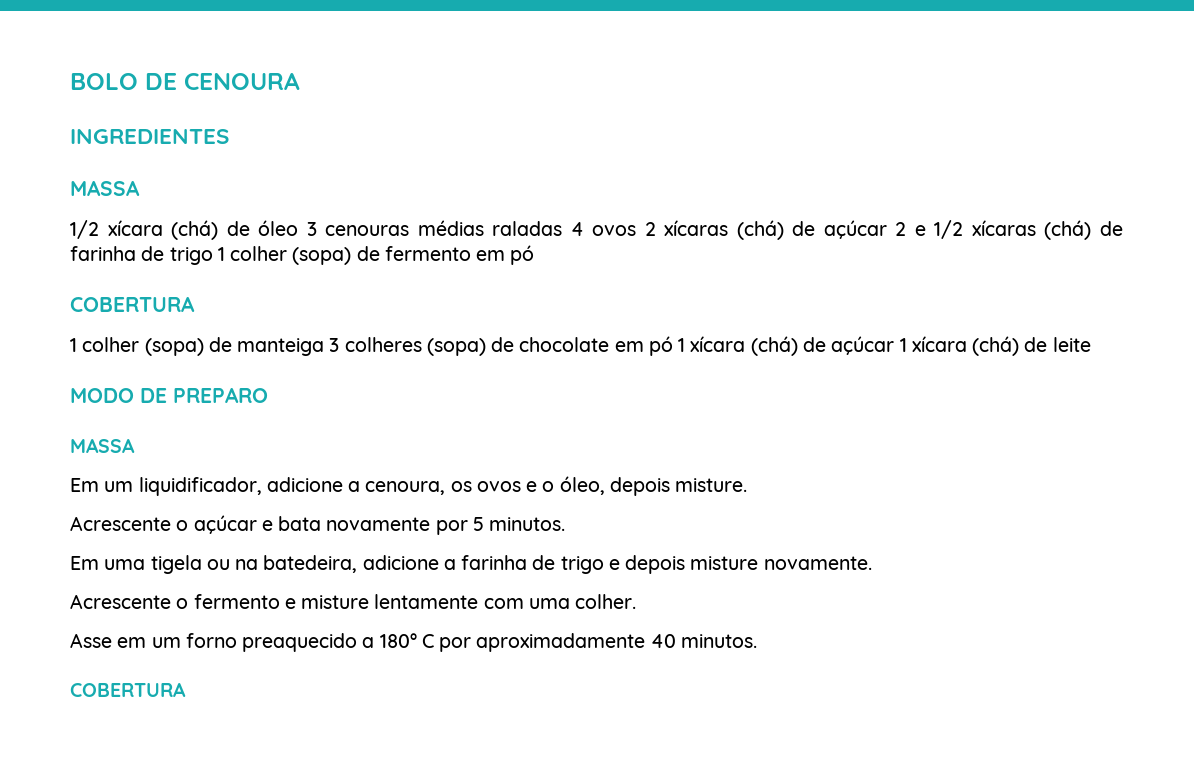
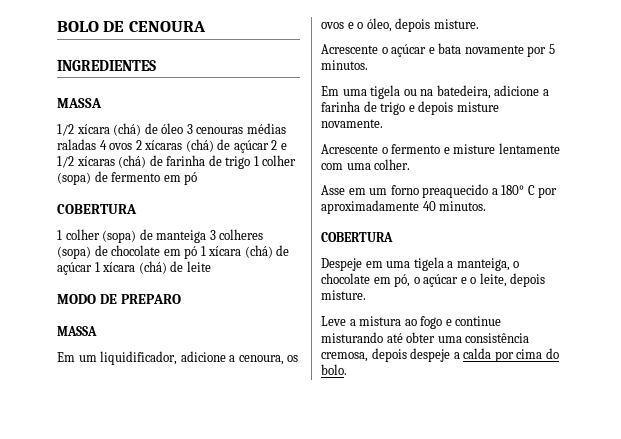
+ Despeje em uma tigela a manteiga, o chocolate em pó, o açúcar e o leite, depois misture.
+ Leve a mistura ao fogo e continue misturando até obter uma consistência cremosa, depois despeje a calda por cima do bolo.

